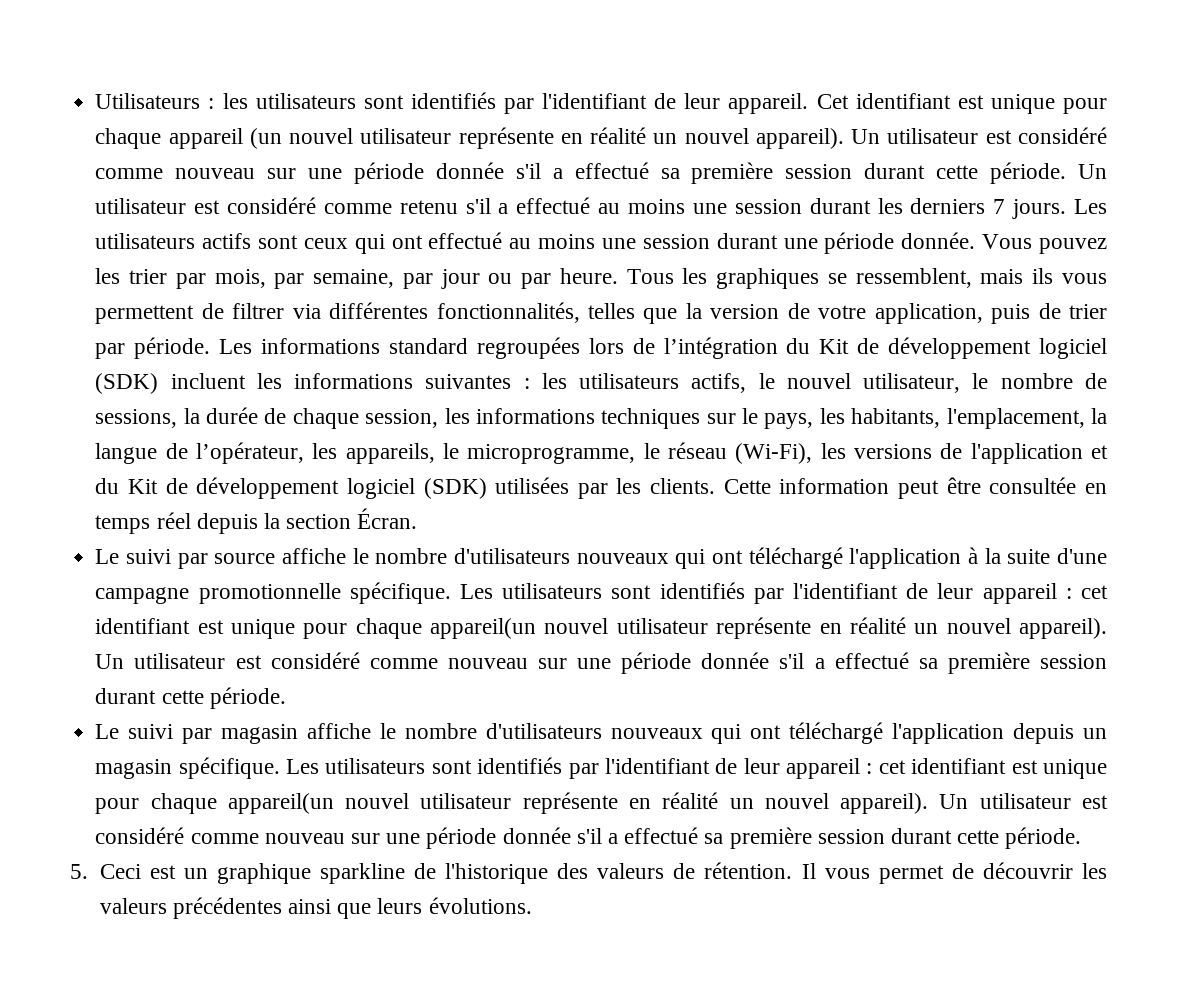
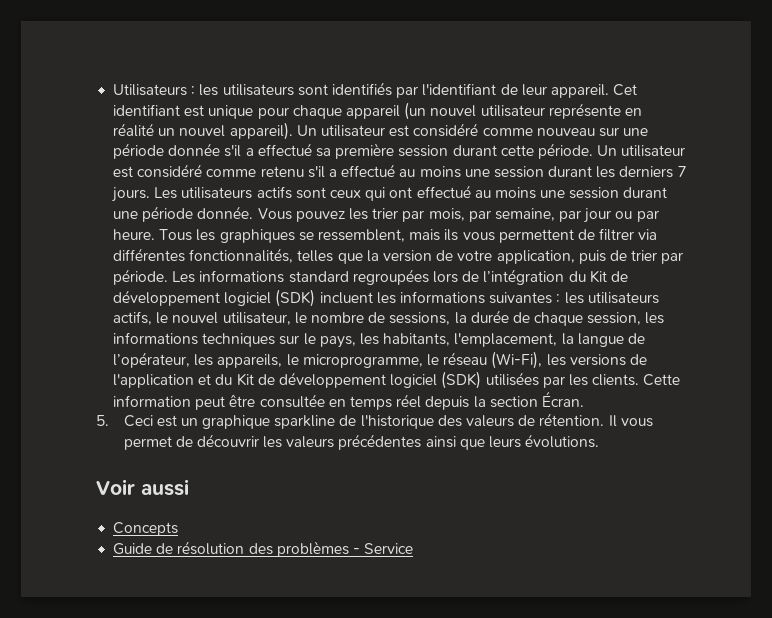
- Le suivi par source affiche le nombre d'utilisateurs nouveaux qui ont téléchargé l'application à la suite d'une campagne promotionnelle spécifique. Les utilisateurs sont identifiés par l'identifiant de leur appareil : cet identifiant est unique pour chaque appareil(un nouvel utilisateur représente en réalité un nouvel appareil). Un utilisateur est considéré comme nouveau sur une période donnée s'il a effectué sa première session durant cette période.
- Le suivi par magasin affiche le nombre d'utilisateurs nouveaux qui ont téléchargé l'application depuis un magasin spécifique. Les utilisateurs sont identifiés par l'identifiant de leur appareil : cet identifiant est unique pour chaque appareil(un nouvel utilisateur représente en réalité un nouvel appareil). Un utilisateur est considéré comme nouveau sur une période donnée s'il a effectué sa première session durant cette période.
+ Voir aussi
+ Concepts
+ Guide de résolution des problèmes - Service

